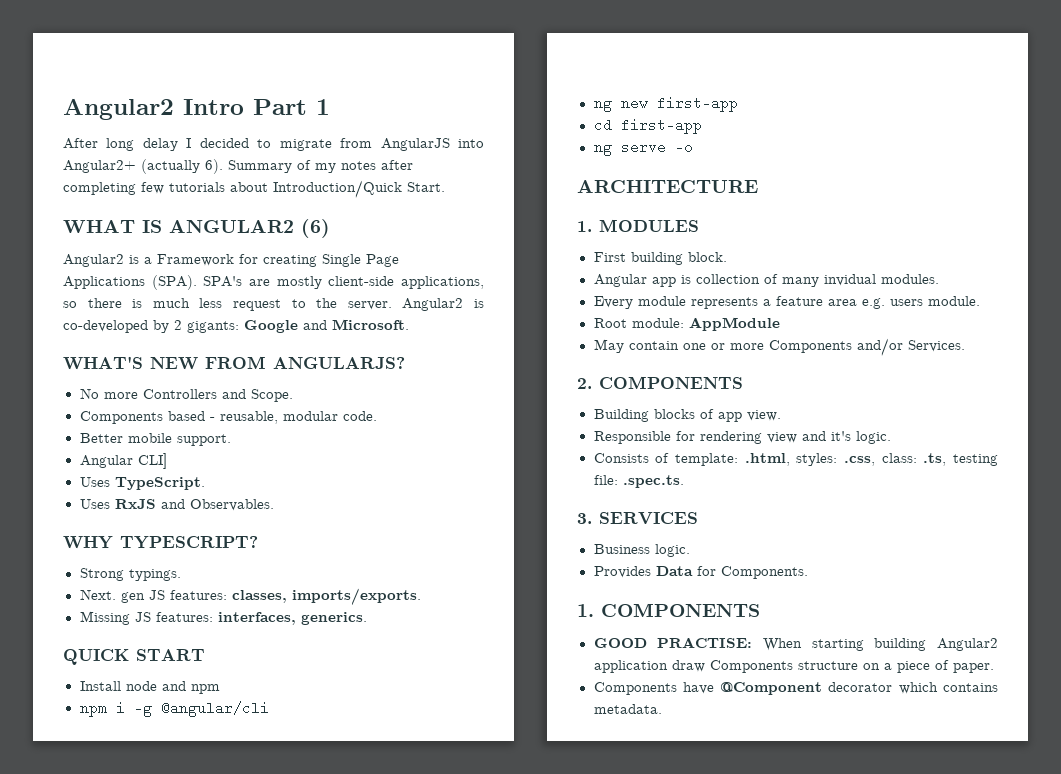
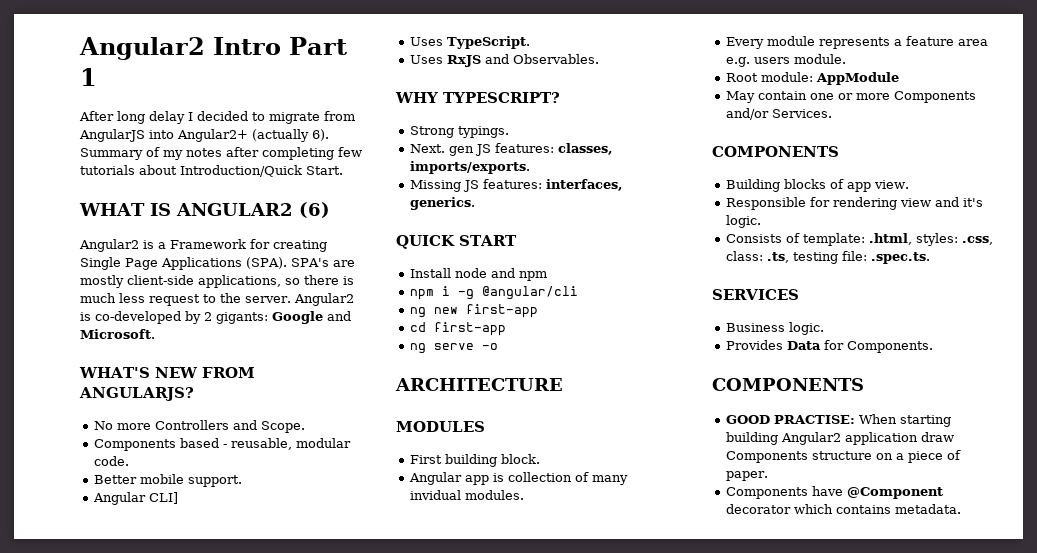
- 1. MODULES
+ MODULES
  May contain one or more Components and/or Services.
- 2. COMPONENTS
+ COMPONENTS
- 3. SERVICES
+ SERVICES
  Provides Data for Components.
- 1. COMPONENTS
+ COMPONENTS

